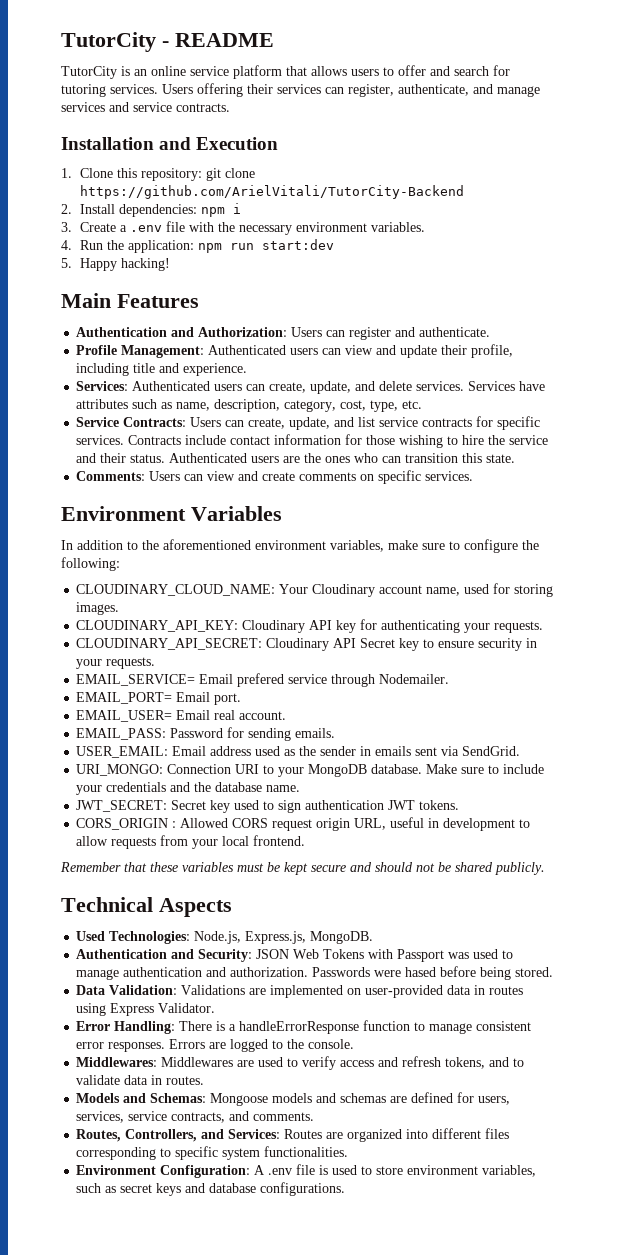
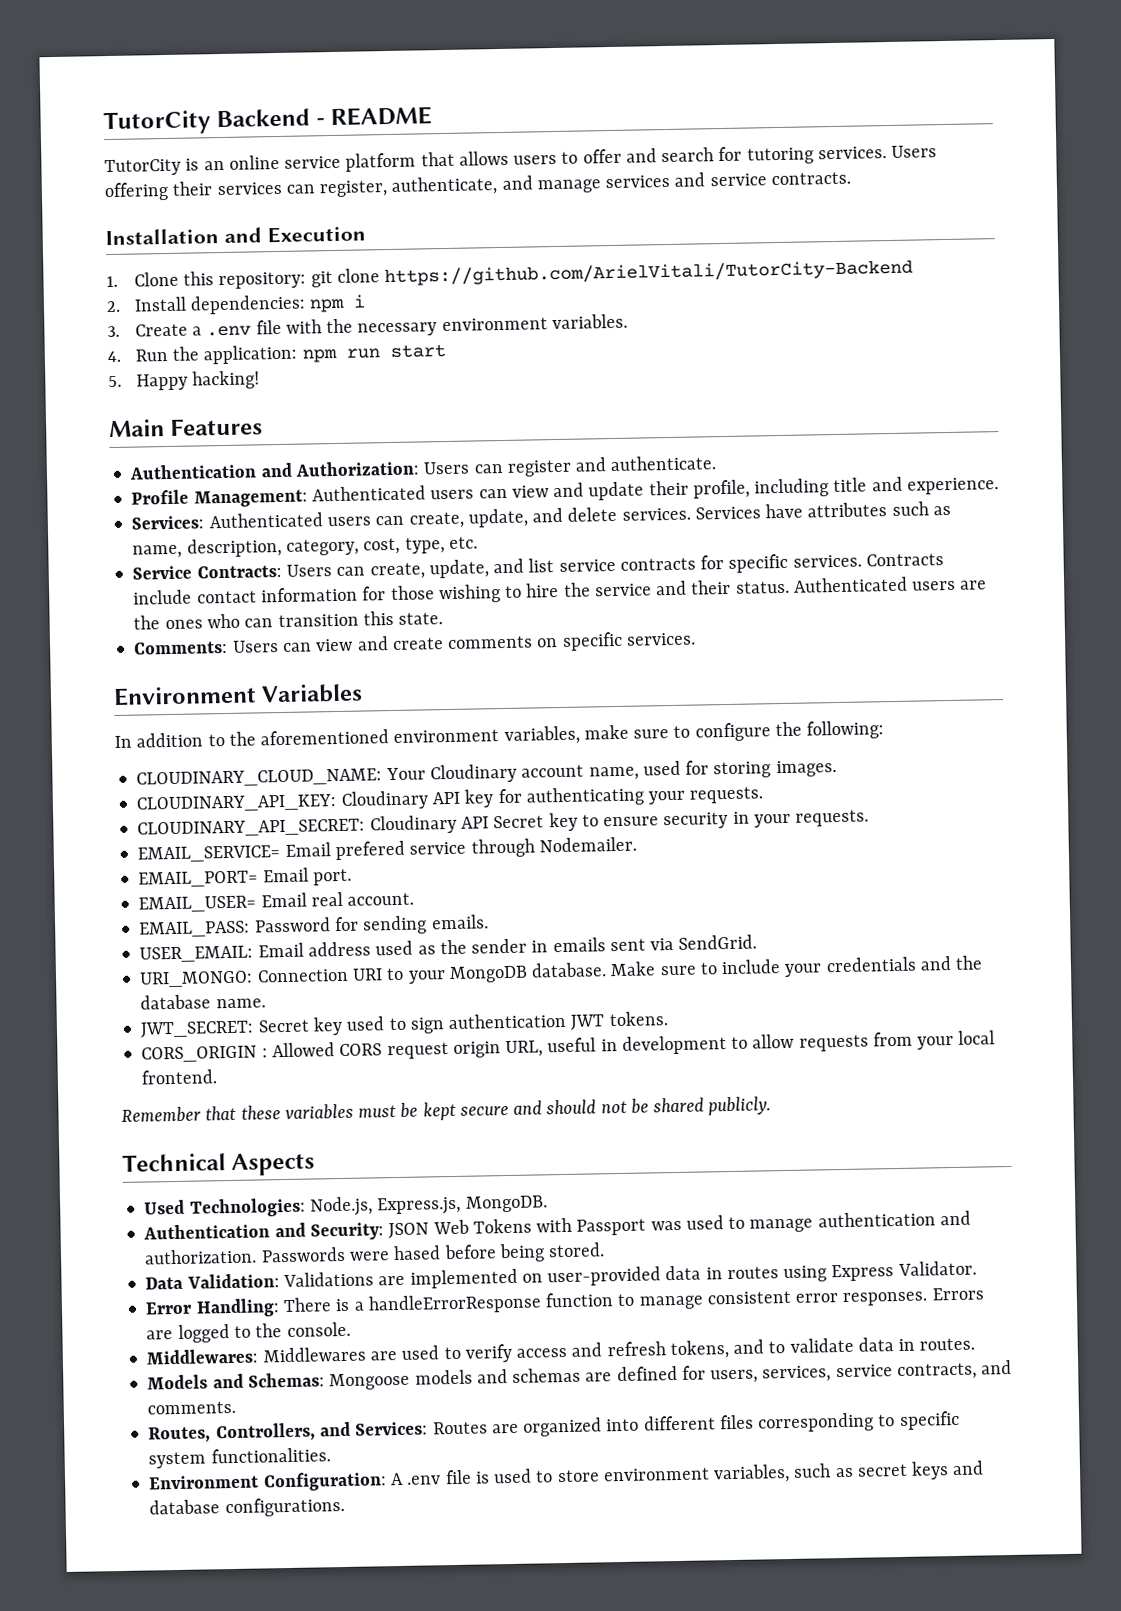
- TutorCity - README
+ TutorCity Backend - README
- 4. Run the application: npm run start:dev
+ 4. Run the application: npm run start

